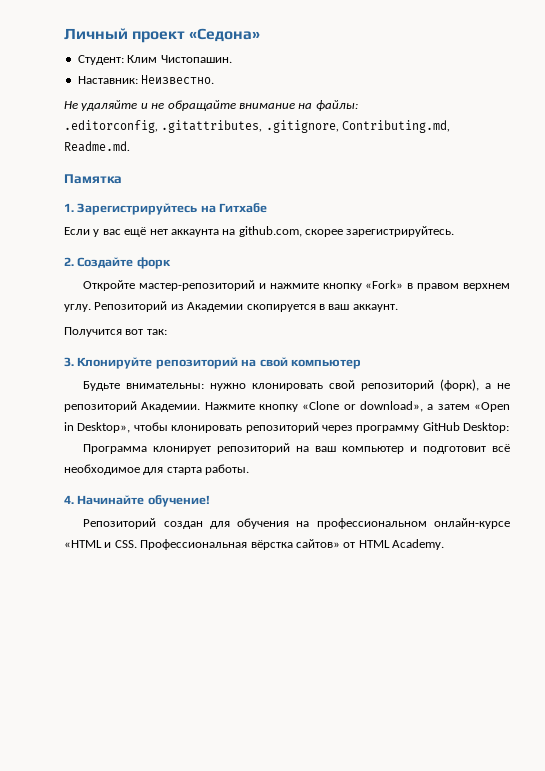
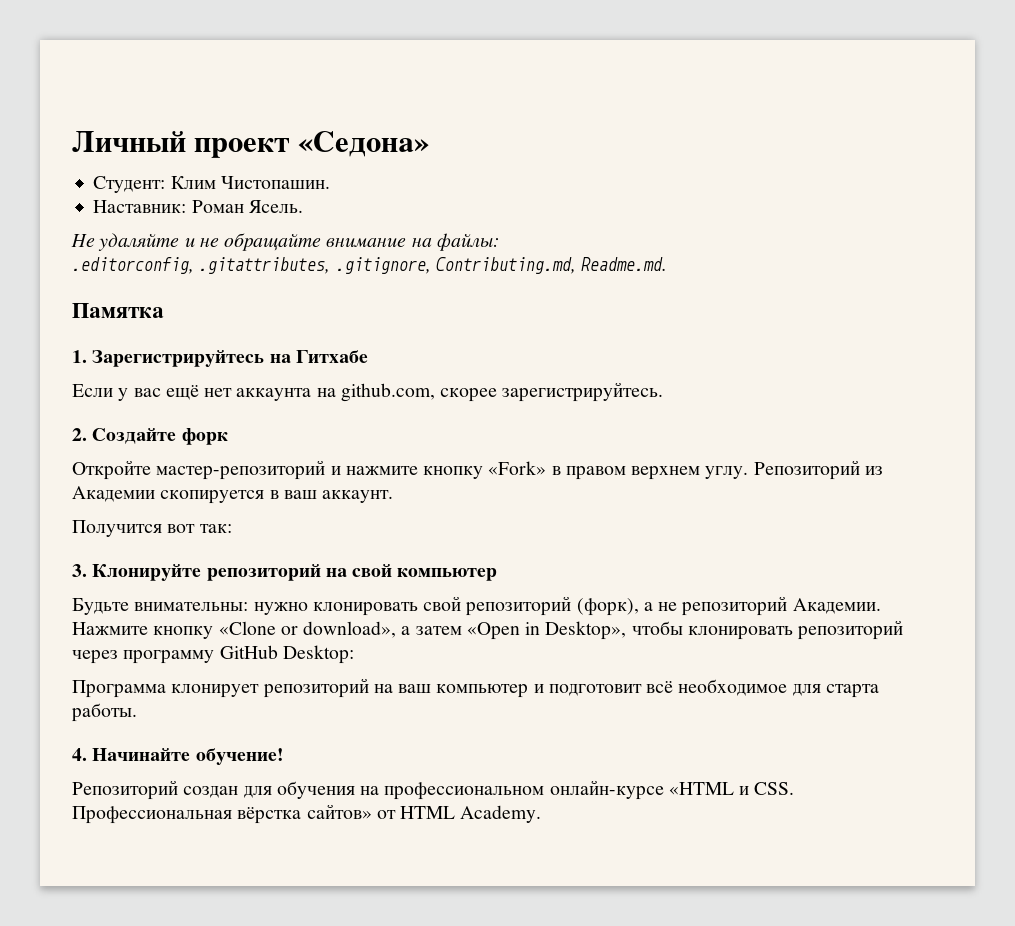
- Наставник: Неизвестно.
+ Наставник: Роман Ясель.

